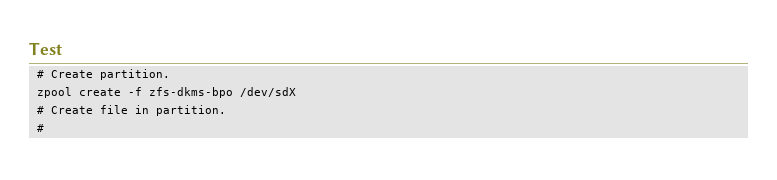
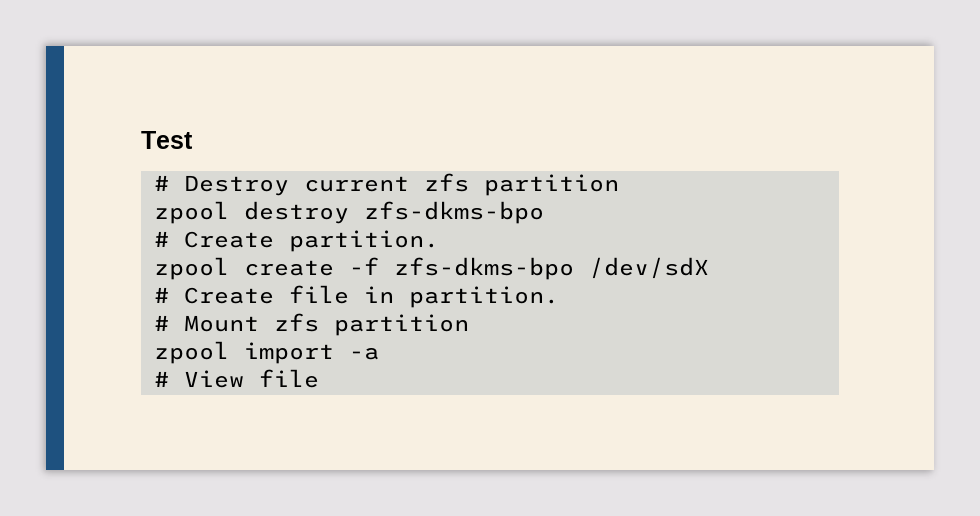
+ # Destroy current zfs partition
+ zpool destroy zfs-dkms-bpo
  # Create file in partition.
- #
+ # Mount zfs partition
+ zpool import -a
+ # View file

